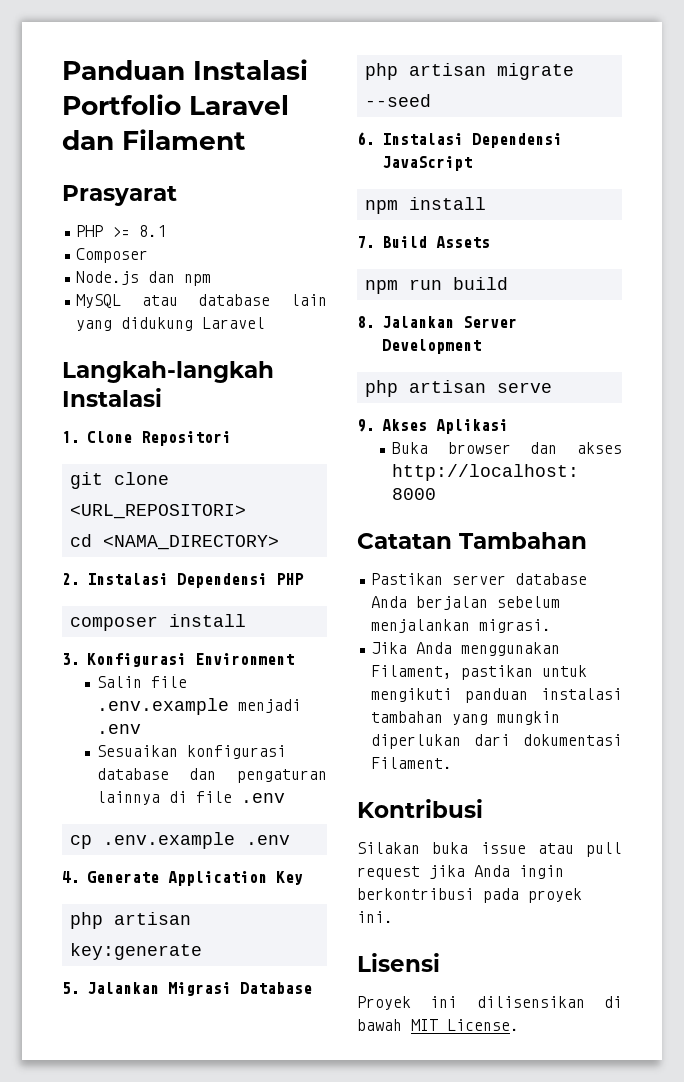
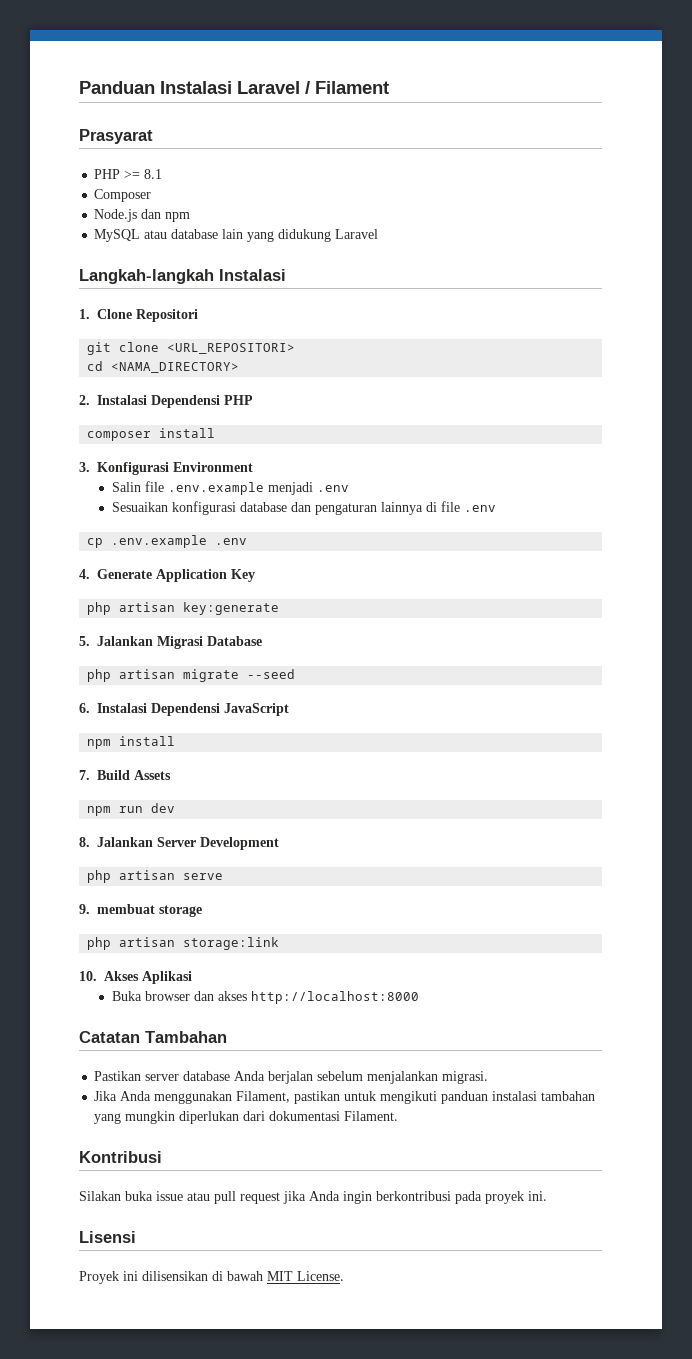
- Panduan Instalasi Portfolio Laravel dan Filament
+ Panduan Instalasi Laravel / Filament
- npm run build
+ npm run dev
- 9. Akses Aplikasi
+ 9. membuat storage
+ php artisan storage:link
+ 10. Akses Aplikasi

